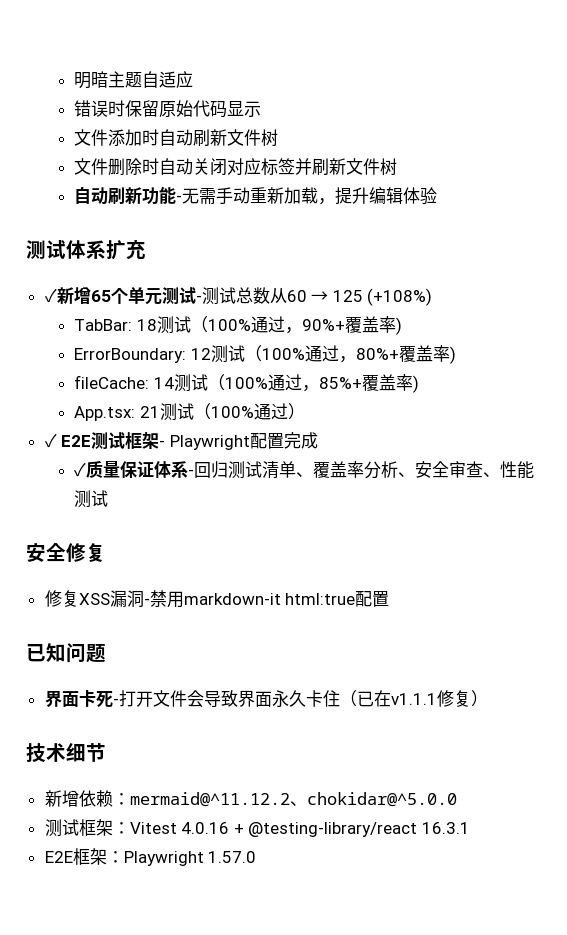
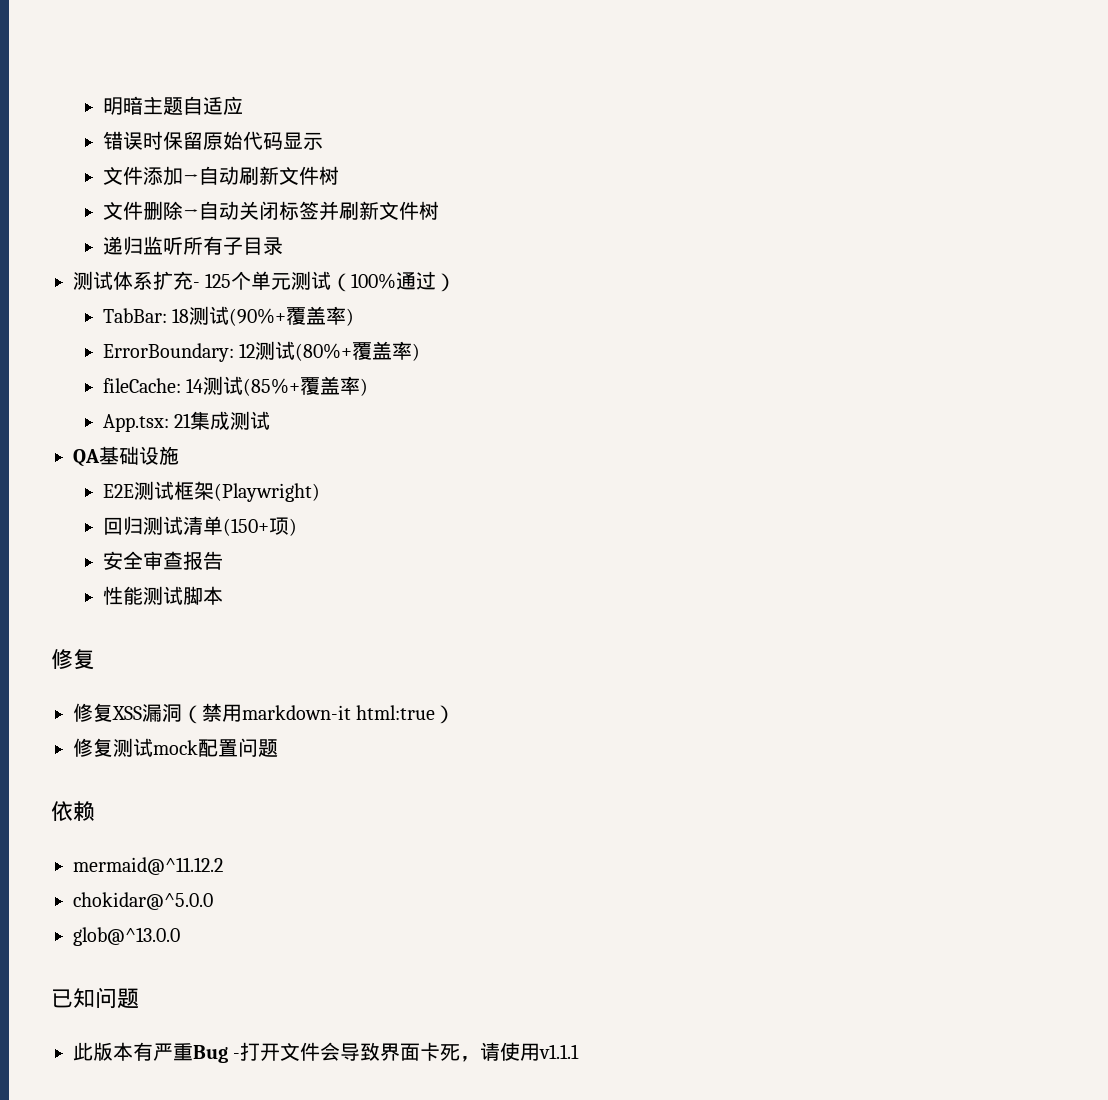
- 文件添加时自动刷新文件树
+ 文件添加→自动刷新文件树
- 文件删除时自动关闭对应标签并刷新文件树
+ 文件删除→自动关闭标签并刷新文件树
- 自动刷新功能-无需手动重新加载，提升编辑体验
- 测试体系扩充
- ✓新增65个单元测试-测试总数从60 → 125 (+108%)
- TabBar: 18测试（100%通过，90%+覆盖率)
+ 递归监听所有子目录
+ 测试体系扩充- 125个单元测试（100%通过）
+ TabBar: 18测试(90%+覆盖率)
- ErrorBoundary: 12测试（100%通过，80%+覆盖率)
+ ErrorBoundary: 12测试(80%+覆盖率)
- fileCache: 14测试（100%通过，85%+覆盖率)
+ fileCache: 14测试(85%+覆盖率)
- App.tsx: 21测试（100%通过）
- ✓ E2E测试框架- Playwright配置完成
- ✓质量保证体系-回归测试清单、覆盖率分析、安全审查、性能测试
- 安全修复
+ App.tsx: 21集成测试
+ QA基础设施
+ E2E测试框架(Playwright)
+ 回归测试清单(150+项)
+ 安全审查报告
+ 性能测试脚本
+ 修复
- 修复XSS漏洞-禁用markdown-it html:true配置
+ 修复XSS漏洞（禁用markdown-it html:true）
+ 修复测试mock配置问题
+ 依赖
+ mermaid@^11.12.2
+ chokidar@^5.0.0
+ glob@^13.0.0
  已知问题
- 界面卡死-打开文件会导致界面永久卡住（已在v1.1.1修复）
- 技术细节
- 新增依赖：mermaid@^11.12.2、chokidar@^5.0.0
- 测试框架：Vitest 4.0.16 + @testing-library/react 16.3.1
- E2E框架：Playwright 1.57.0
+ 此版本有严重Bug -打开文件会导致界面卡死，请使用v1.1.1

